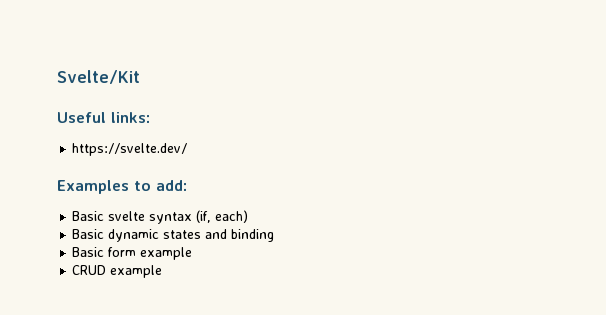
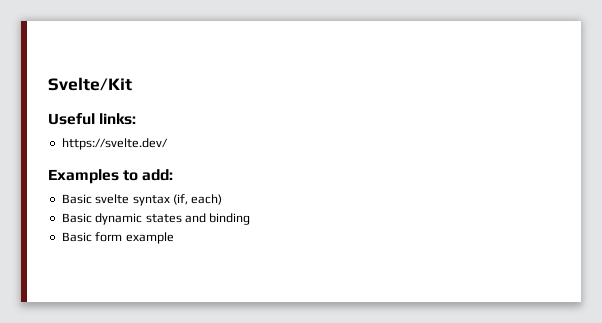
- CRUD example

